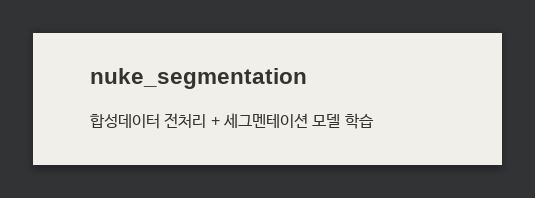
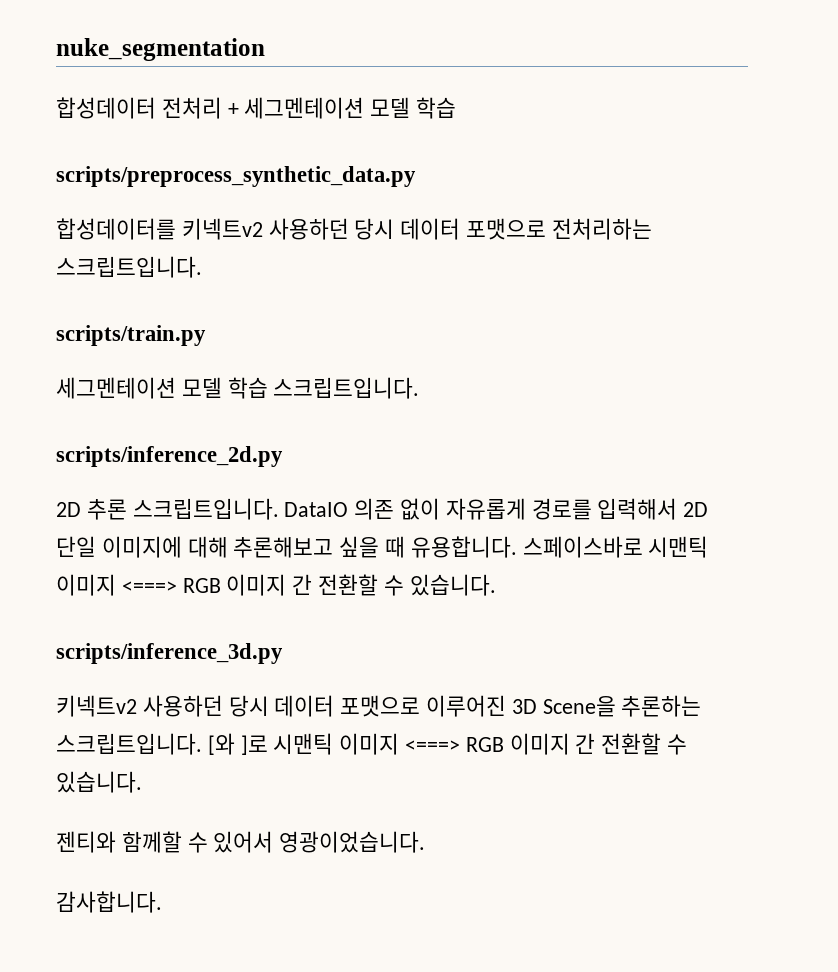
+ scripts/preprocess_synthetic_data.py
+ 합성데이터를 키넥트v2 사용하던 당시 데이터 포맷으로 전처리하는 스크립트입니다.
+ scripts/train.py
+ 세그멘테이션 모델 학습 스크립트입니다.
+ scripts/inference_2d.py
+ 2D 추론 스크립트입니다. DataIO 의존 없이 자유롭게 경로를 입력해서 2D 단일 이미지에 대해 추론해보고 싶을 때 유용합니다. 스페이스바로 시맨틱 이미지 <===> RGB 이미지 간 전환할 수 있습니다.
+ scripts/inference_3d.py
+ 키넥트v2 사용하던 당시 데이터 포맷으로 이루어진 3D Scene을 추론하는 스크립트입니다. [와 ]로 시맨틱 이미지 <===> RGB 이미지 간 전환할 수 있습니다.
+ 젠티와 함께할 수 있어서 영광이었습니다.
+ 감사합니다.

